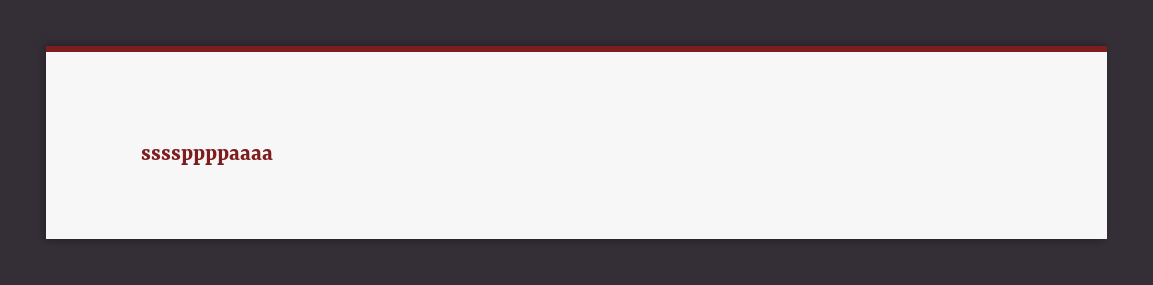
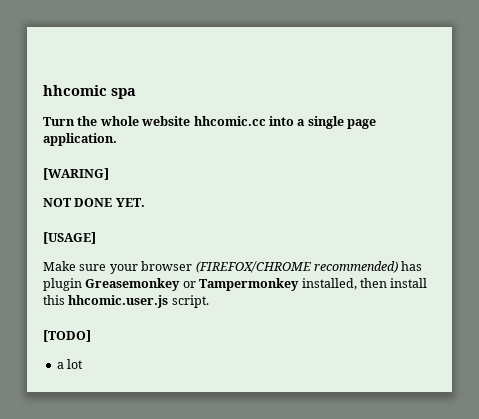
- ssssppppaaaa
+ hhcomic spa
+ Turn the whole website hhcomic.cc into a single page application.
+ [WARING]
+ NOT DONE YET.
+ [USAGE]
+ Make sure your browser (FIREFOX/CHROME recommended) has plugin Greasemonkey or Tampermonkey installed, then install this hhcomic.user.js script.
+ [TODO]
+ a lot

